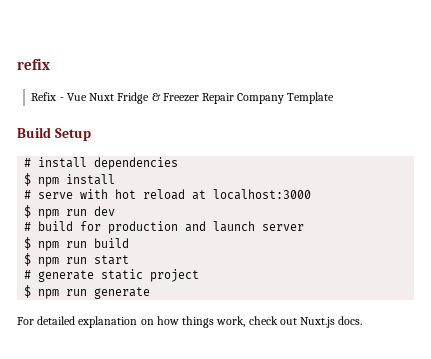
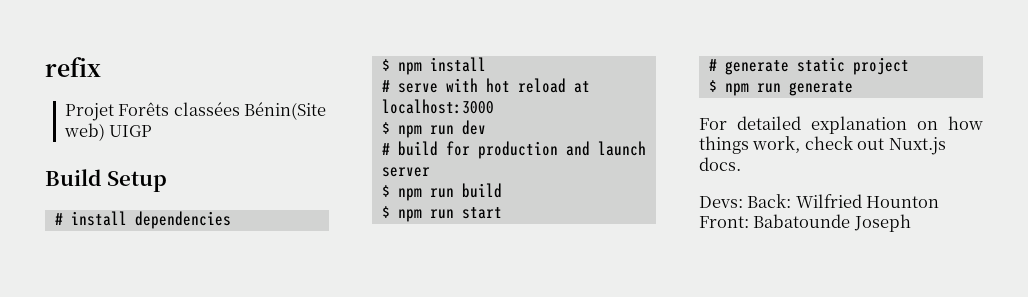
- Refix - Vue Nuxt Fridge & Freezer Repair Company Template
+ Projet Forêts classées Bénin(Site web) UIGP
+ Devs: Back: Wilfried Hounton Front: Babatounde Joseph

